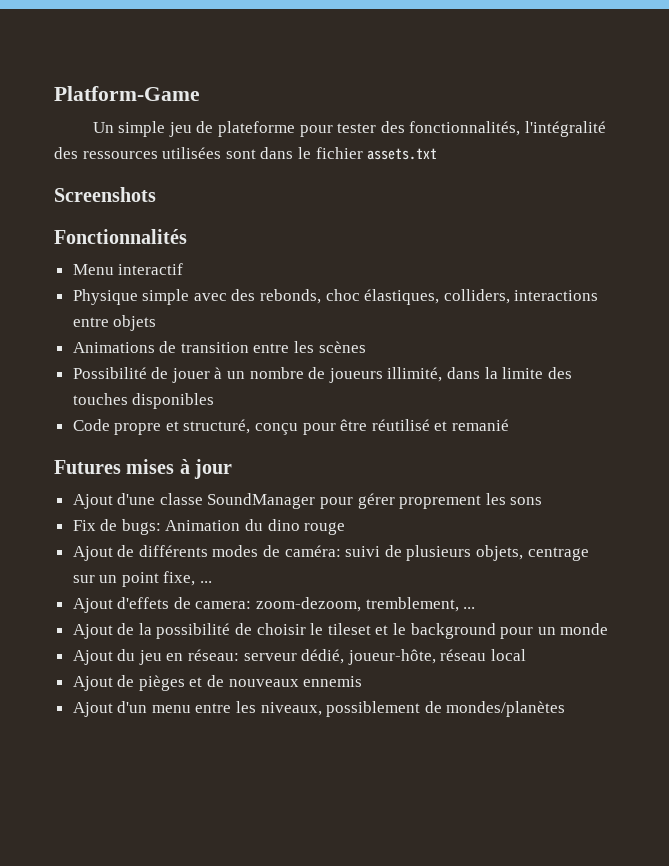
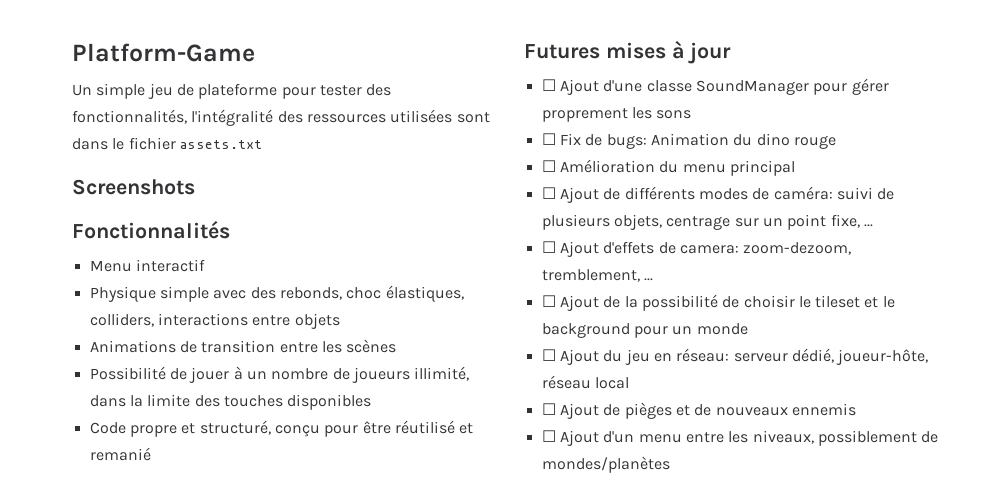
- Ajout d'une classe SoundManager pour gérer proprement les sons
+ ☐ Ajout d'une classe SoundManager pour gérer proprement les sons
- Fix de bugs: Animation du dino rouge
+ ☐ Fix de bugs: Animation du dino rouge
- Ajout de différents modes de caméra: suivi de plusieurs objets, centrage sur un point fixe, ...
+ ☐ Amélioration du menu principal
+ ☐ Ajout de différents modes de caméra: suivi de plusieurs objets, centrage sur un point fixe, ...
- Ajout d'effets de camera: zoom-dezoom, tremblement, ...
+ ☐ Ajout d'effets de camera: zoom-dezoom, tremblement, ...
- Ajout de la possibilité de choisir le tileset et le background pour un monde
+ ☐ Ajout de la possibilité de choisir le tileset et le background pour un monde
- Ajout du jeu en réseau: serveur dédié, joueur-hôte, réseau local
+ ☐ Ajout du jeu en réseau: serveur dédié, joueur-hôte, réseau local
- Ajout de pièges et de nouveaux ennemis
+ ☐ Ajout de pièges et de nouveaux ennemis
- Ajout d'un menu entre les niveaux, possiblement de mondes/planètes
+ ☐ Ajout d'un menu entre les niveaux, possiblement de mondes/planètes

